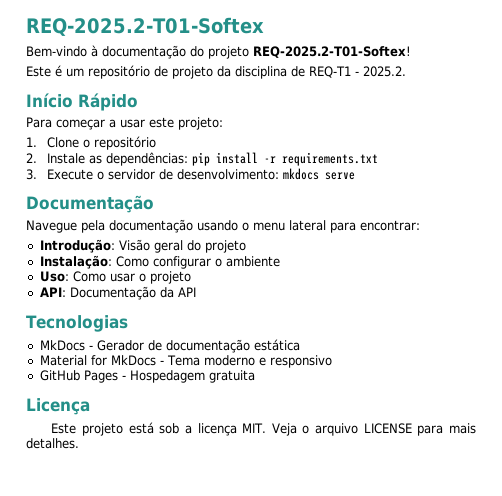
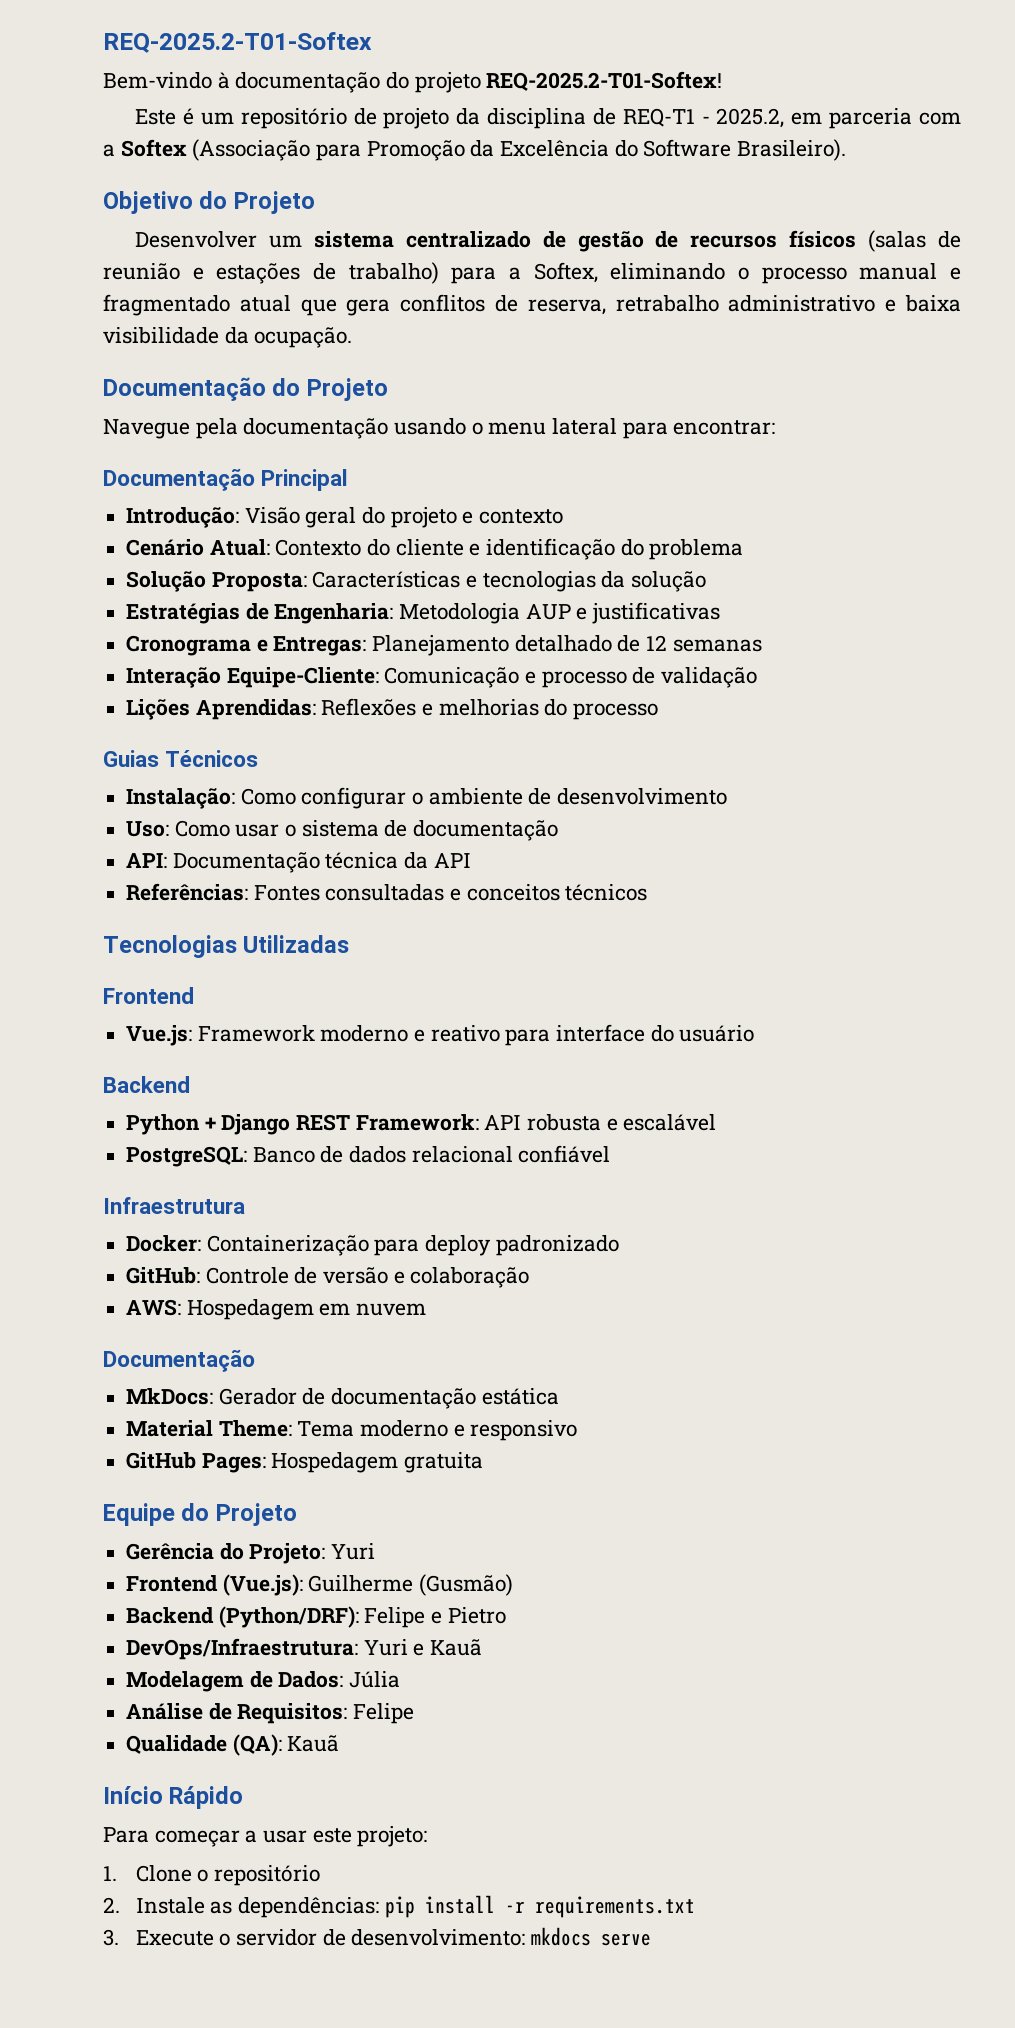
- Este é um repositório de projeto da disciplina de REQ-T1 - 2025.2.
+ Este é um repositório de projeto da disciplina de REQ-T1 - 2025.2, em parceria com a Softex (Associação para Promoção da Excelência do Software Brasileiro).
+ Objetivo do Projeto
+ Desenvolver um sistema centralizado de gestão de recursos físicos (salas de reunião e estações de trabalho) para a Softex, eliminando o processo manual e fragmentado atual que gera conflitos de reserva, retrabalho administrativo e baixa visibilidade da ocupação.
+ Documentação do Projeto
+ Navegue pela documentação usando o menu lateral para encontrar:
+ Documentação Principal
+ Introdução: Visão geral do projeto e contexto
+ Cenário Atual: Contexto do cliente e identificação do problema
+ Solução Proposta: Características e tecnologias da solução
+ Estratégias de Engenharia: Metodologia AUP e justificativas
+ Cronograma e Entregas: Planejamento detalhado de 12 semanas
+ Interação Equipe-Cliente: Comunicação e processo de validação
+ Lições Aprendidas: Reflexões e melhorias do processo
+ Guias Técnicos
+ Instalação: Como configurar o ambiente de desenvolvimento
+ Uso: Como usar o sistema de documentação
+ API: Documentação técnica da API
+ Referências: Fontes consultadas e conceitos técnicos
+ Tecnologias Utilizadas
+ Frontend
+ Vue.js: Framework moderno e reativo para interface do usuário
+ Backend
+ Python + Django REST Framework: API robusta e escalável
+ PostgreSQL: Banco de dados relacional confiável
+ Infraestrutura
+ Docker: Containerização para deploy padronizado
+ GitHub: Controle de versão e colaboração
+ AWS: Hospedagem em nuvem
+ Documentação
+ MkDocs: Gerador de documentação estática
+ Material Theme: Tema moderno e responsivo
+ GitHub Pages: Hospedagem gratuita
+ Equipe do Projeto
+ Gerência do Projeto: Yuri
+ Frontend (Vue.js): Guilherme (Gusmão)
+ Backend (Python/DRF): Felipe e Pietro
+ DevOps/Infraestrutura: Yuri e Kauã
+ Modelagem de Dados: Júlia
+ Análise de Requisitos: Felipe
+ Qualidade (QA): Kauã
  3. Execute o servidor de desenvolvimento: mkdocs serve
- Documentação
- Navegue pela documentação usando o menu lateral para encontrar:
- Introdução: Visão geral do projeto
- Instalação: Como configurar o ambiente
- Uso: Como usar o projeto
- API: Documentação da API
- Tecnologias
- MkDocs - Gerador de documentação estática
- Material for MkDocs - Tema moderno e responsivo
- GitHub Pages - Hospedagem gratuita
- Licença
- Este projeto está sob a licença MIT. Veja o arquivo LICENSE para mais detalhes.

